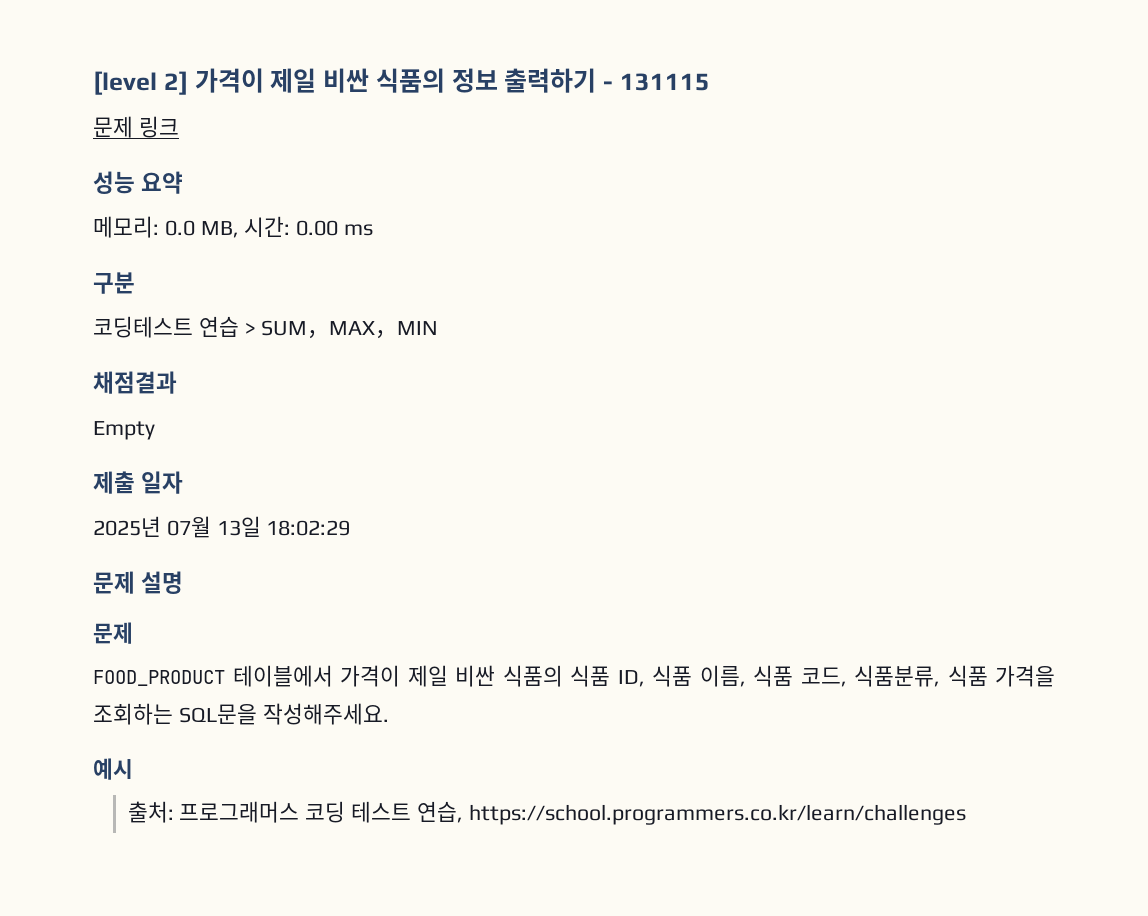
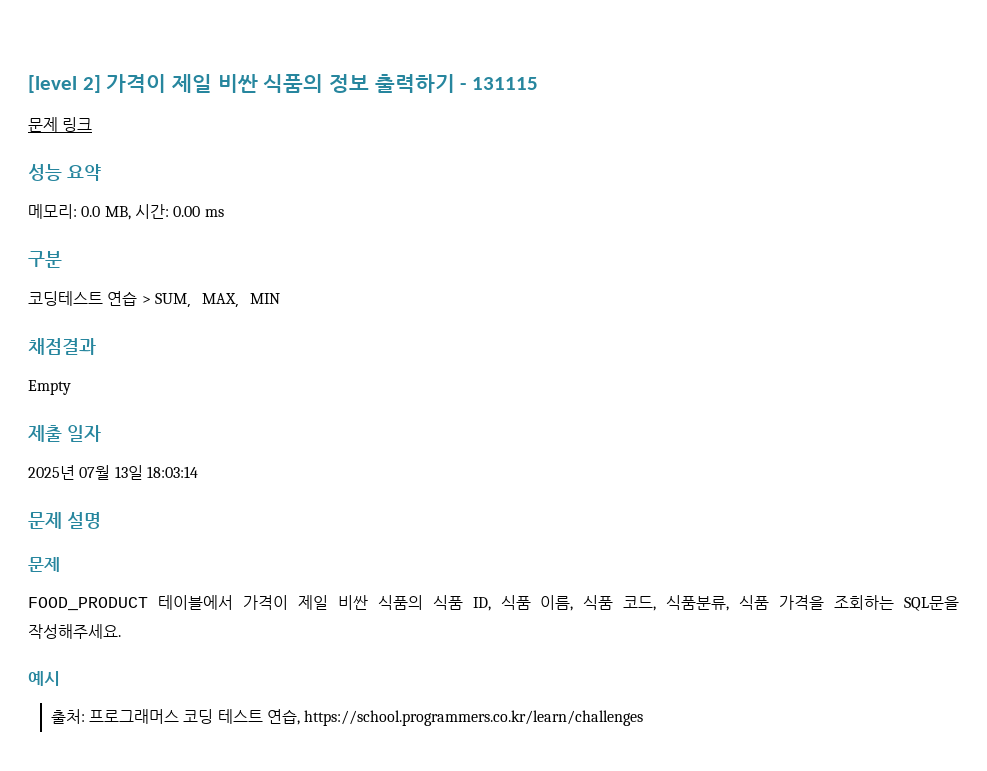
- 2025년 07월 13일 18:02:29
+ 2025년 07월 13일 18:03:14

